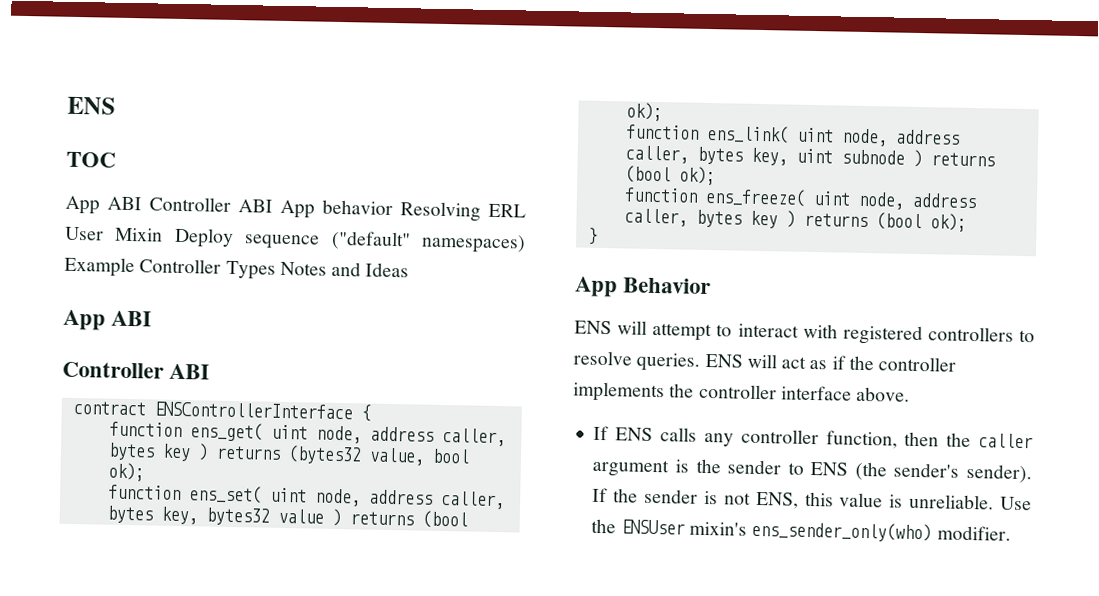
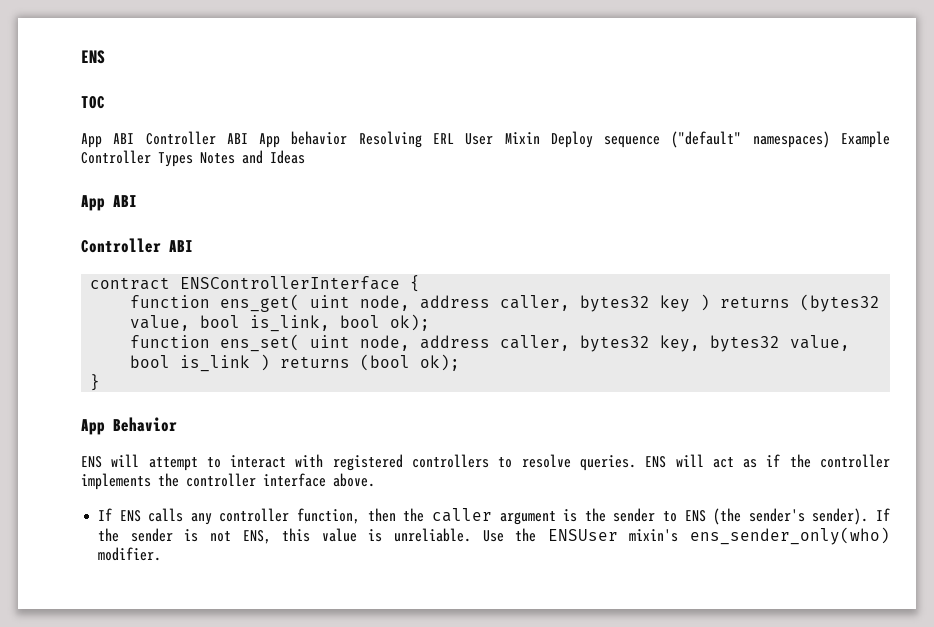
- function ens_get( uint node, address caller, bytes key ) returns (bytes32 value, bool ok);
+ function ens_get( uint node, address caller, bytes32 key ) returns (bytes32 value, bool is_link, bool ok);
- function ens_set( uint node, address caller, bytes key, bytes32 value ) returns (bool ok);
- function ens_link( uint node, address caller, bytes key, uint subnode ) returns (bool ok);
- function ens_freeze( uint node, address caller, bytes key ) returns (bool ok);
+ function ens_set( uint node, address caller, bytes32 key, bytes32 value, bool is_link ) returns (bool ok);

